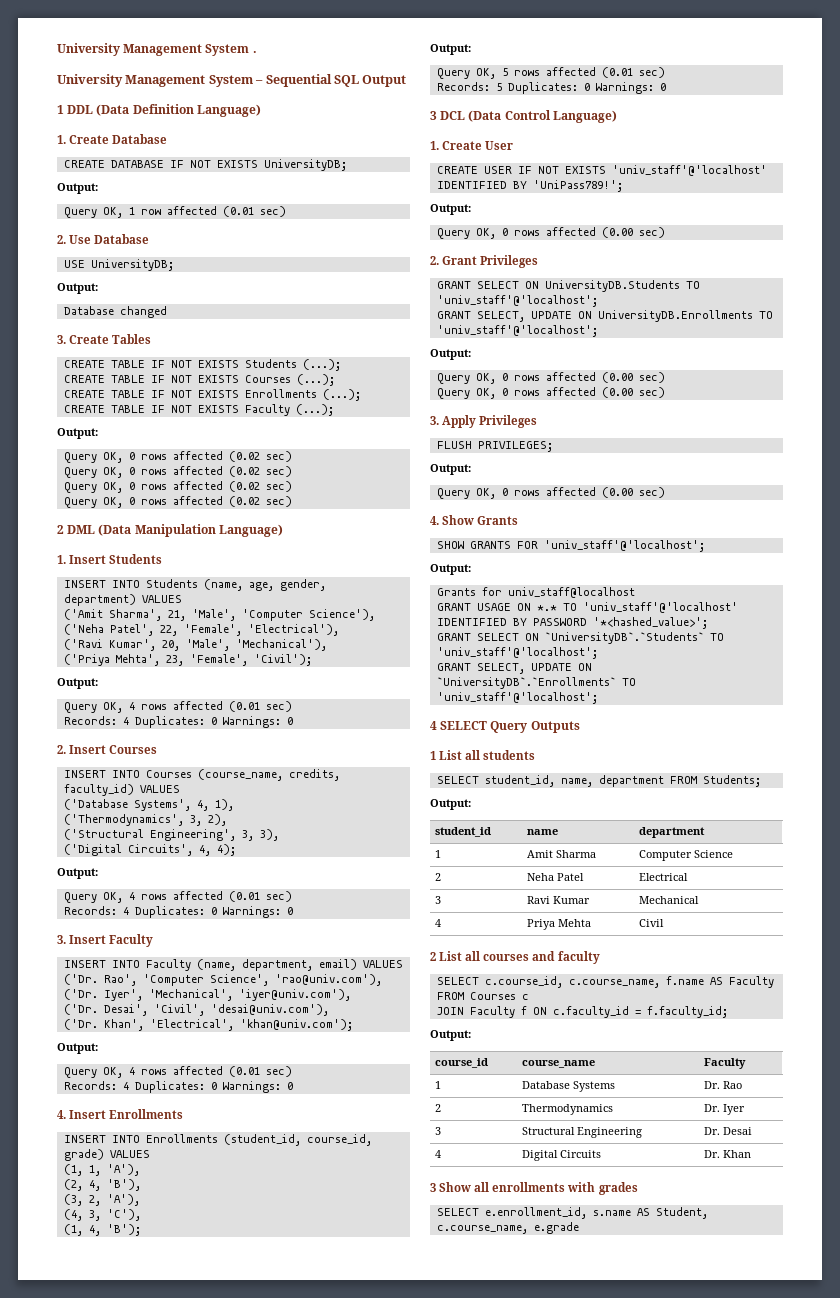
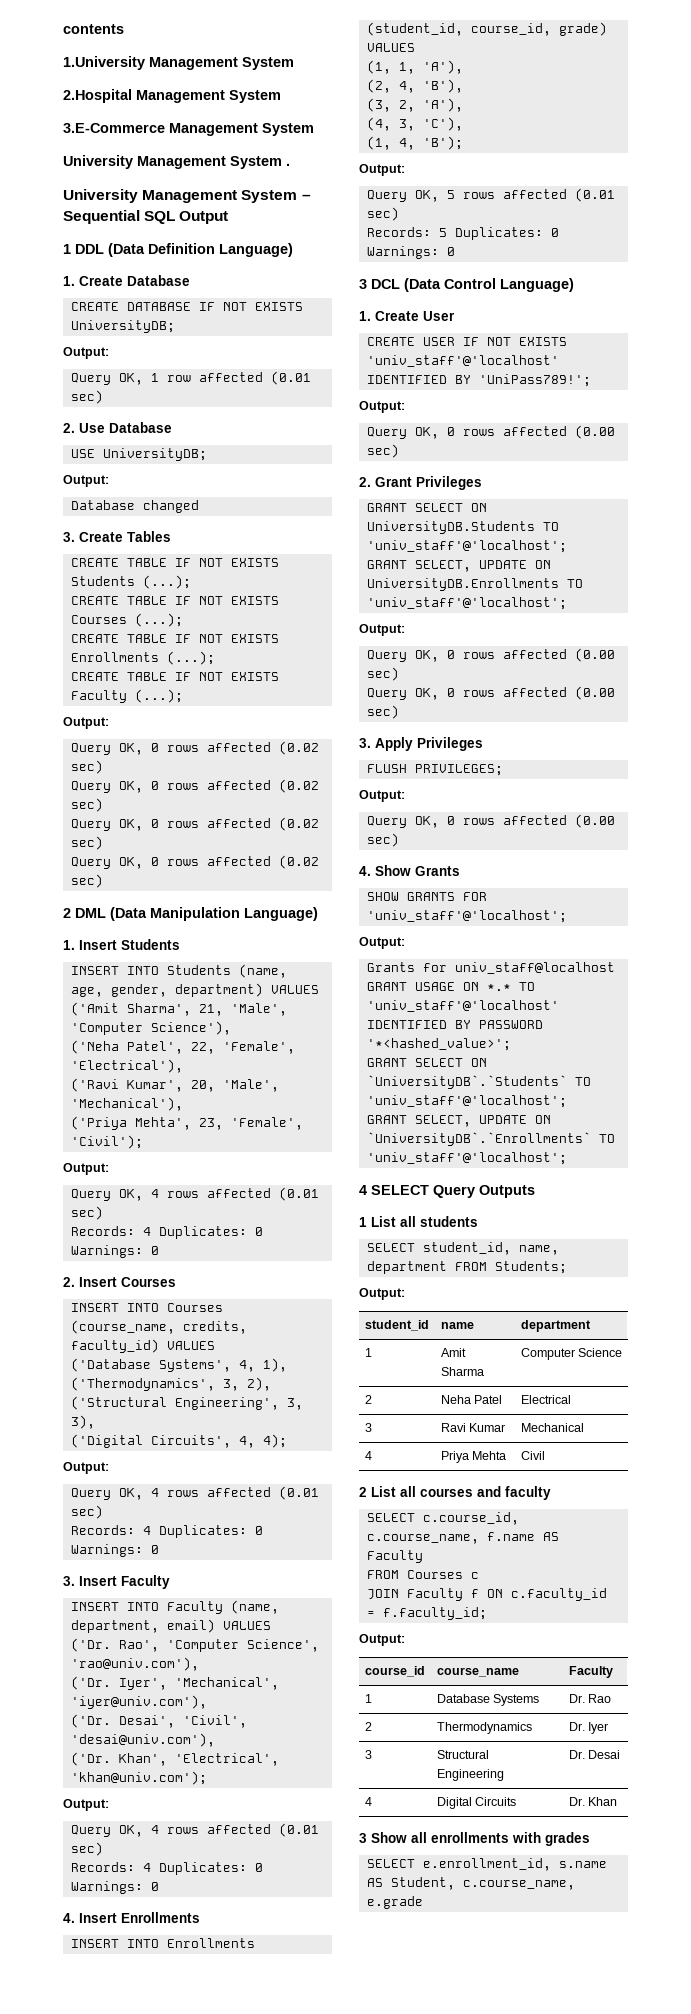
+ contents
+ 1.University Management System
+ 2.Hospital Management System
+ 3.E-Commerce Management System

